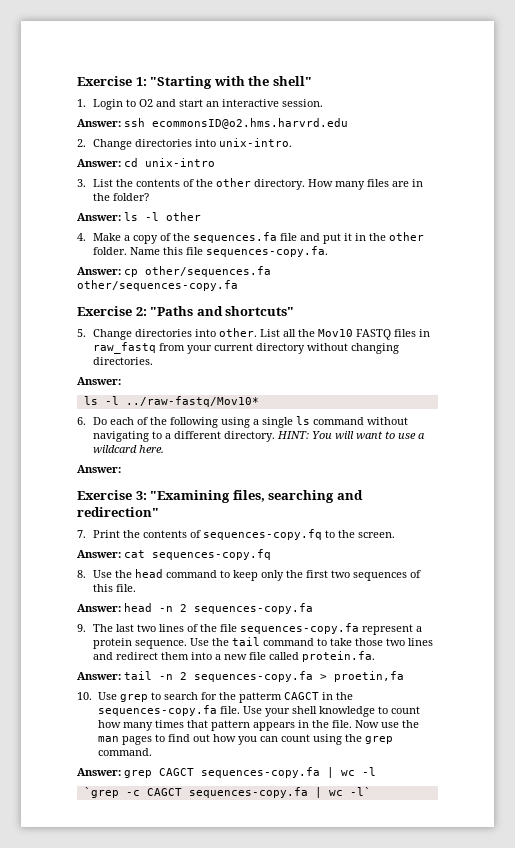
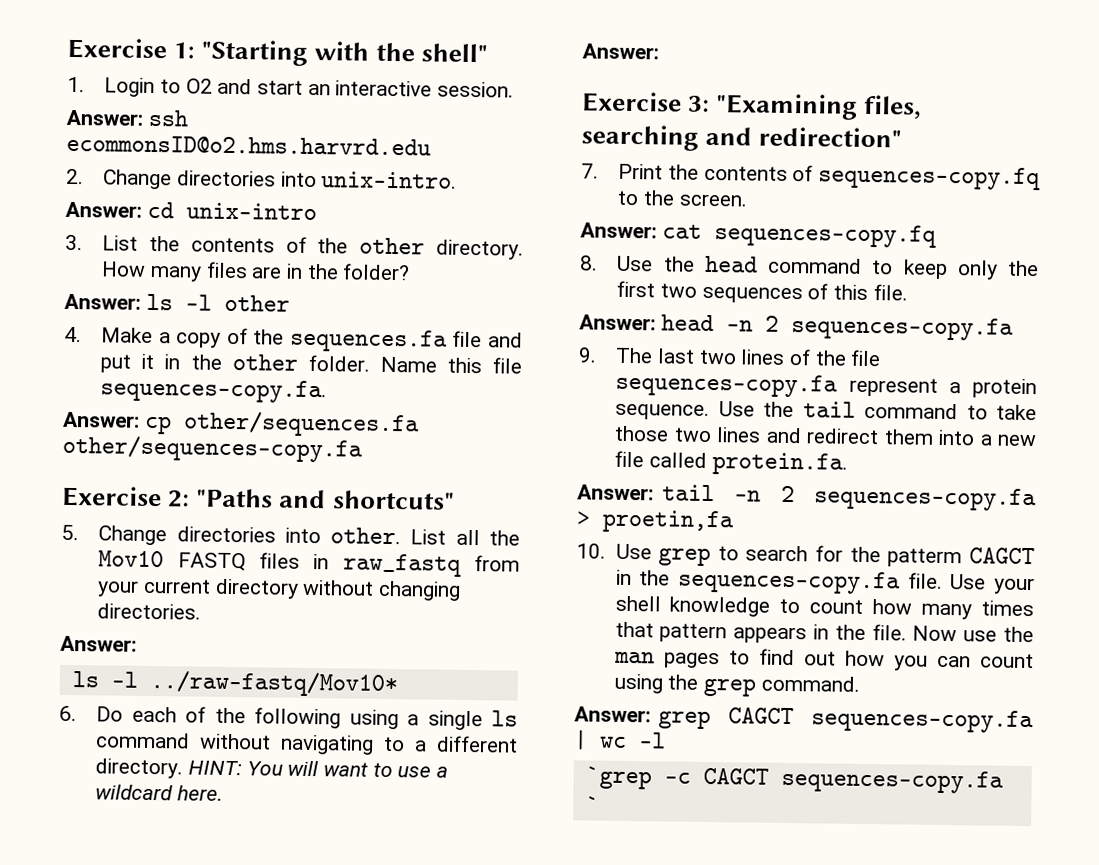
- `grep -c CAGCT sequences-copy.fa | wc -l`
+ `grep -c CAGCT sequences-copy.fa `

